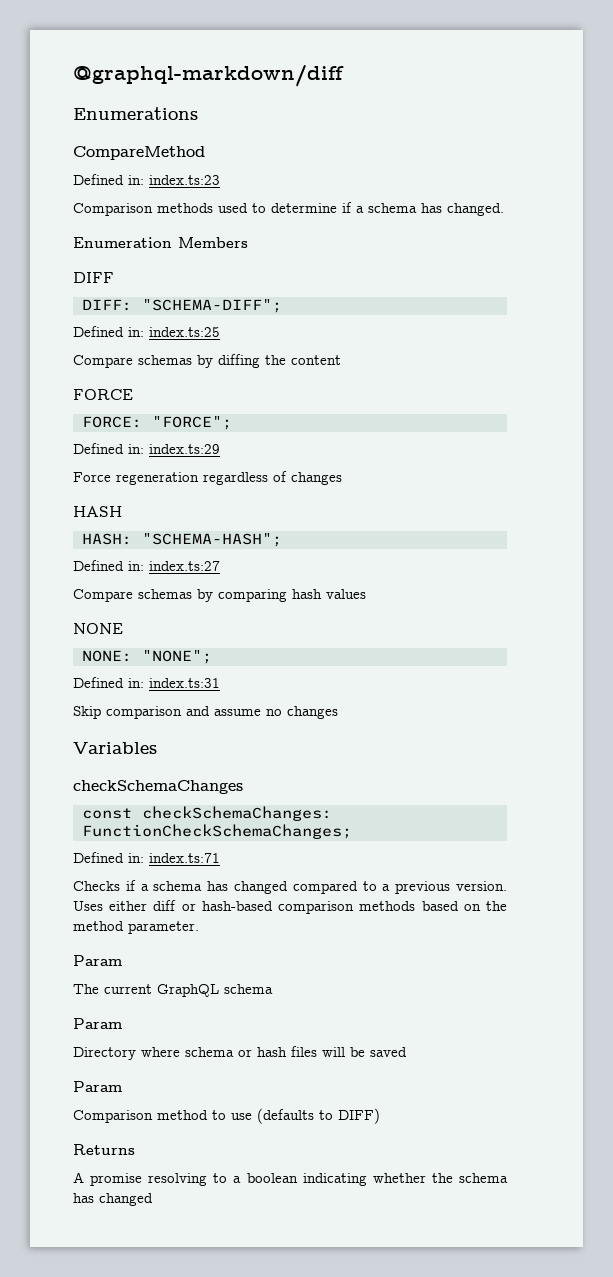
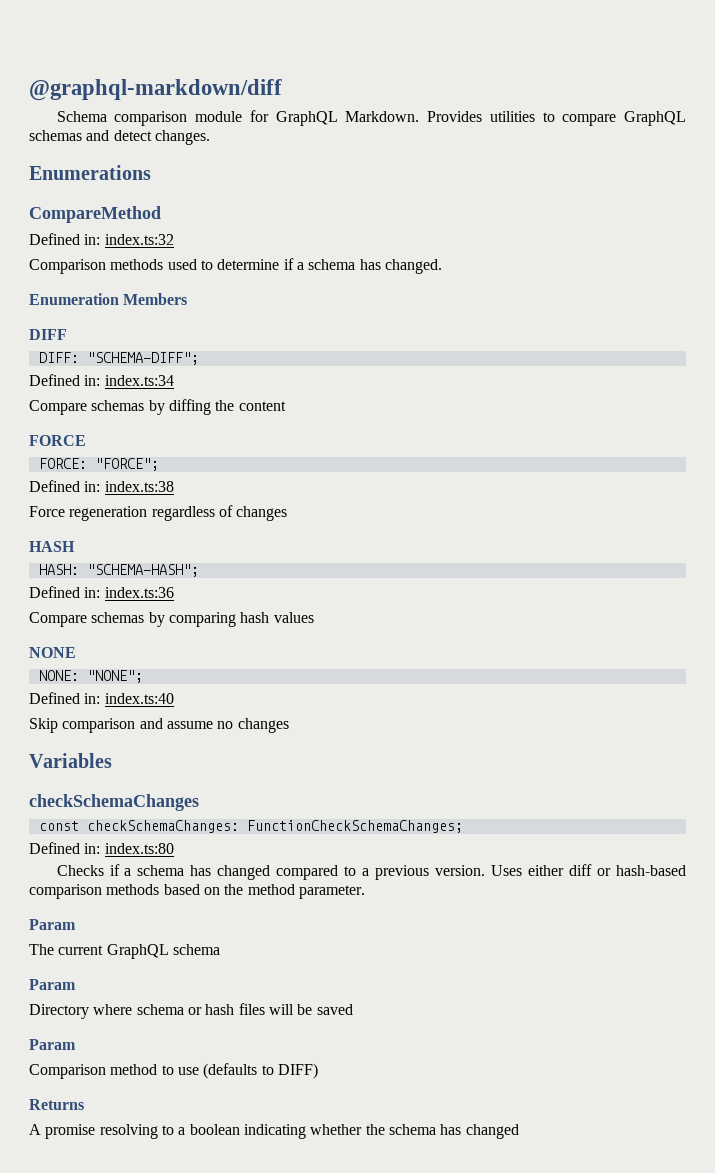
+ Schema comparison module for GraphQL Markdown. Provides utilities to compare GraphQL schemas and detect changes.
- Defined in: index.ts:23
+ Defined in: index.ts:32
- Defined in: index.ts:25
+ Defined in: index.ts:34
- Defined in: index.ts:29
+ Defined in: index.ts:38
- Defined in: index.ts:27
+ Defined in: index.ts:36
- Defined in: index.ts:31
+ Defined in: index.ts:40
- Defined in: index.ts:71
+ Defined in: index.ts:80

